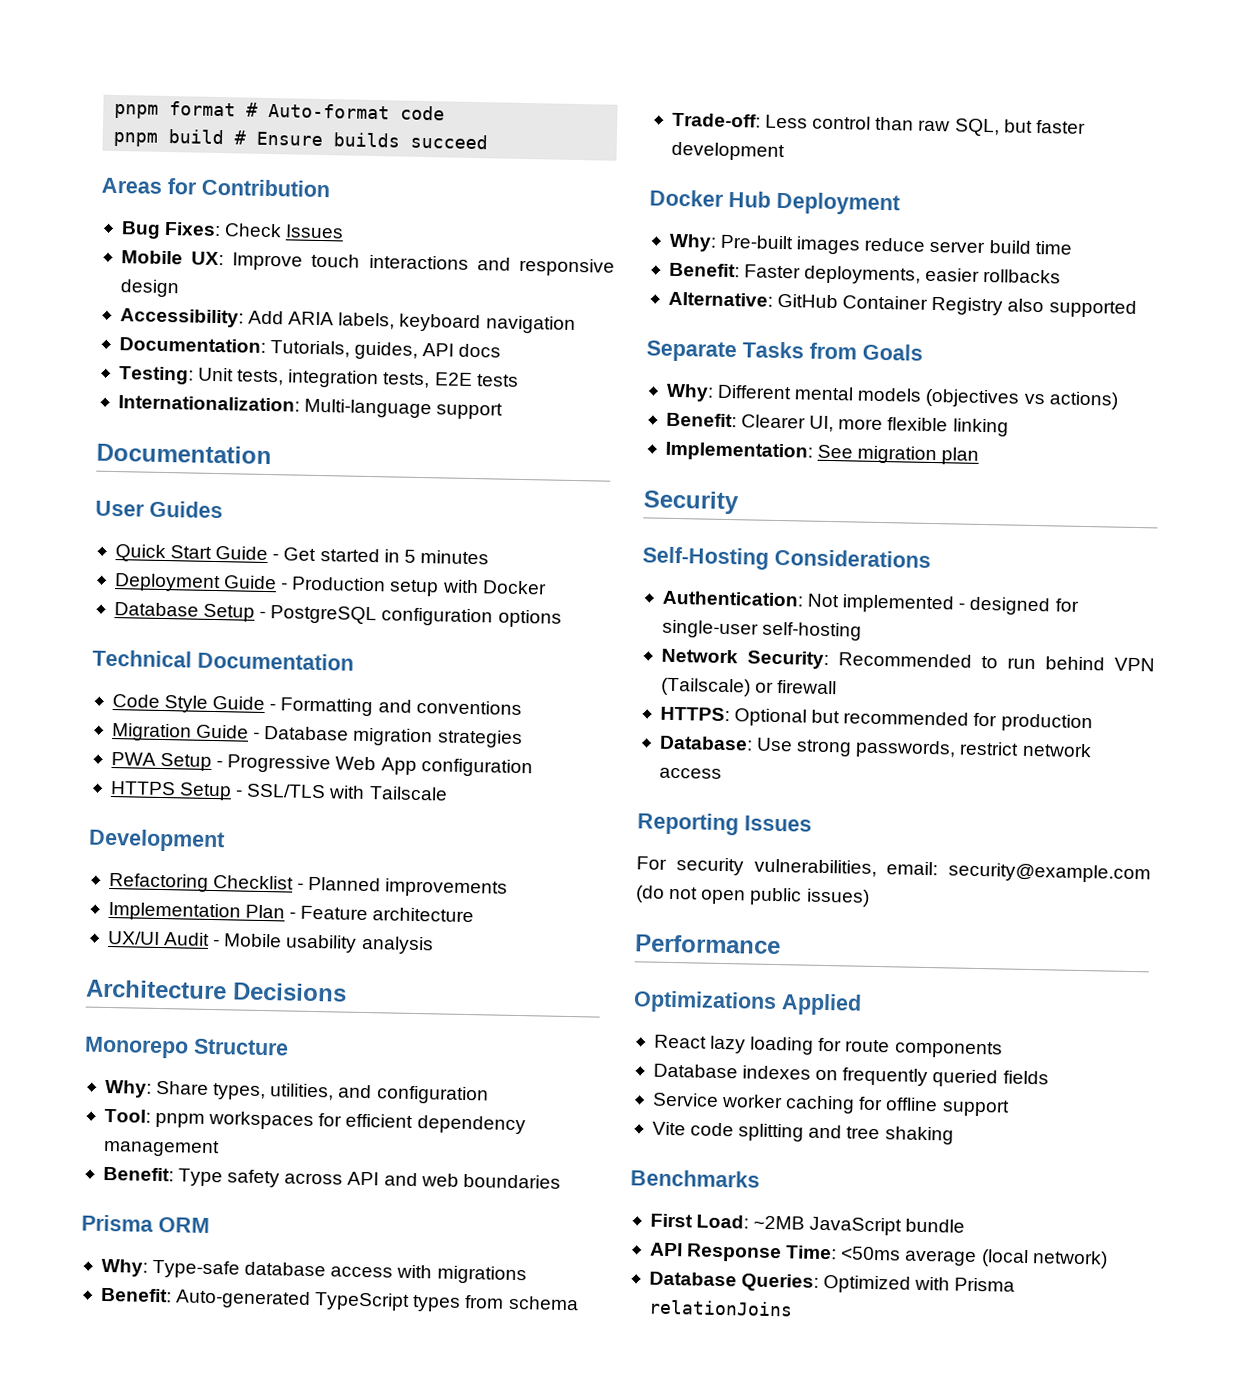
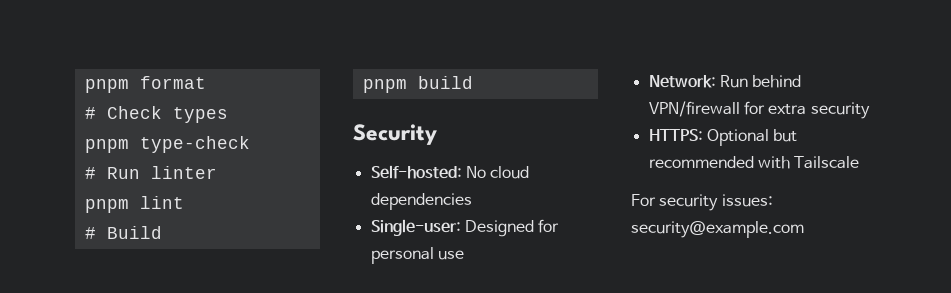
- pnpm format # Auto-format code
- pnpm build # Ensure builds succeed
- Areas for Contribution
- Bug Fixes: Check Issues
- Mobile UX: Improve touch interactions and responsive design
- Accessibility: Add ARIA labels, keyboard navigation
- Documentation: Tutorials, guides, API docs
- Testing: Unit tests, integration tests, E2E tests
- Internationalization: Multi-language support
- Documentation
- User Guides
- Quick Start Guide - Get started in 5 minutes
- Deployment Guide - Production setup with Docker
- Database Setup - PostgreSQL configuration options
- Technical Documentation
- Code Style Guide - Formatting and conventions
- Migration Guide - Database migration strategies
- PWA Setup - Progressive Web App configuration
- HTTPS Setup - SSL/TLS with Tailscale
- Development
- Refactoring Checklist - Planned improvements
- Implementation Plan - Feature architecture
- UX/UI Audit - Mobile usability analysis
- Architecture Decisions
- Monorepo Structure
- Why: Share types, utilities, and configuration
- Tool: pnpm workspaces for efficient dependency management
- Benefit: Type safety across API and web boundaries
- Prisma ORM
- Why: Type-safe database access with migrations
- Benefit: Auto-generated TypeScript types from schema
- Trade-off: Less control than raw SQL, but faster development
- Docker Hub Deployment
- Why: Pre-built images reduce server build time
- Benefit: Faster deployments, easier rollbacks
- Alternative: GitHub Container Registry also supported
- Separate Tasks from Goals
- Why: Different mental models (objectives vs actions)
- Benefit: Clearer UI, more flexible linking
- Implementation: See migration plan
+ pnpm format
+ # Check types
+ pnpm type-check
+ # Run linter
+ pnpm lint
+ # Build
+ pnpm build
  Security
- Self-Hosting Considerations
- Authentication: Not implemented - designed for single-user self-hosting
- Network Security: Recommended to run behind VPN (Tailscale) or firewall
- HTTPS: Optional but recommended for production
- Database: Use strong passwords, restrict network access
- Reporting Issues
- For security vulnerabilities, email: security@example.com (do not open public issues)
- Performance
- Optimizations Applied
- React lazy loading for route components
- Database indexes on frequently queried fields
- Service worker caching for offline support
- Vite code splitting and tree shaking
- Benchmarks
- First Load: ~2MB JavaScript bundle
- API Response Time: <50ms average (local network)
- Database Queries: Optimized with Prisma relationJoins
+ Self-hosted: No cloud dependencies
+ Single-user: Designed for personal use
+ Network: Run behind VPN/firewall for extra security
+ HTTPS: Optional but recommended with Tailscale
+ For security issues: security@example.com

